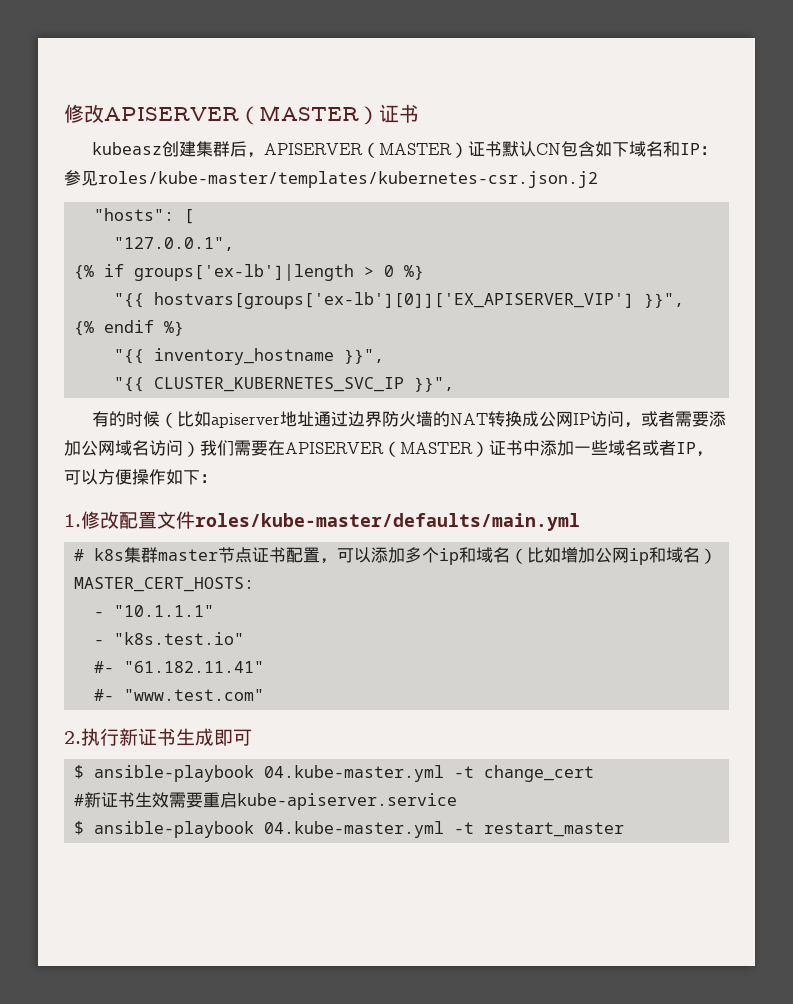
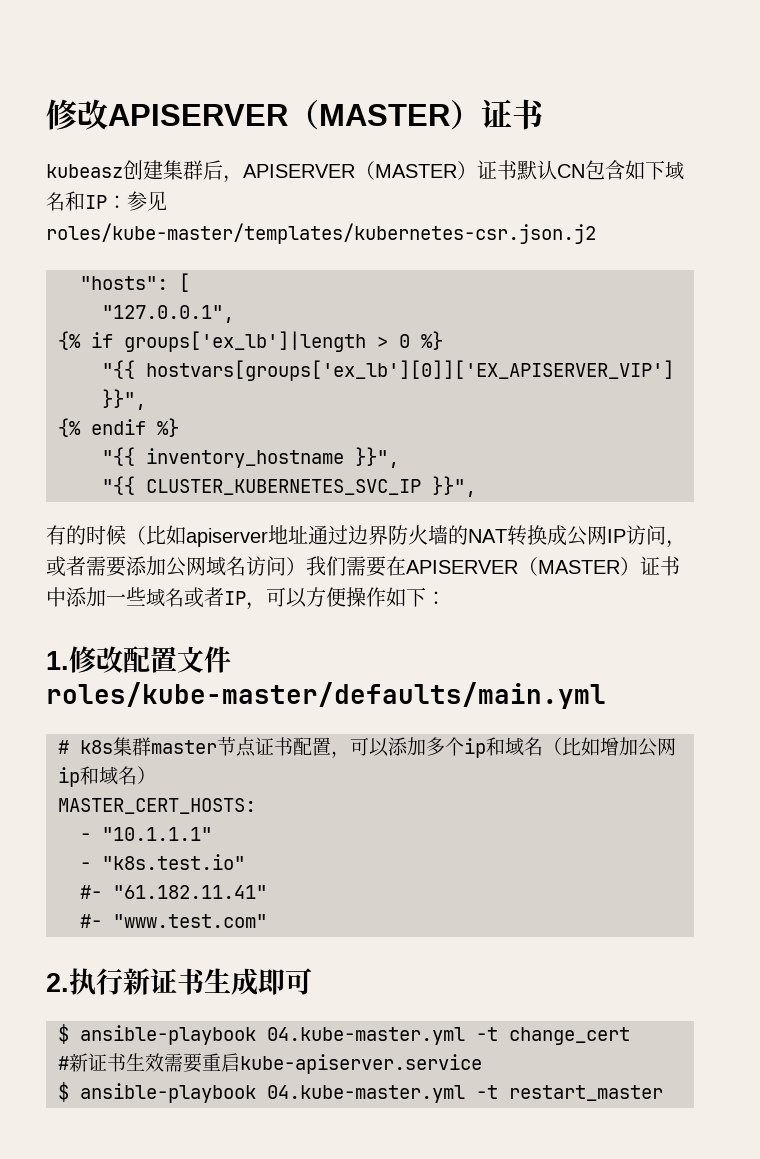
- {% if groups['ex-lb']|length > 0 %}
+ {% if groups['ex_lb']|length > 0 %}
- "{{ hostvars[groups['ex-lb'][0]]['EX_APISERVER_VIP'] }}",
+ "{{ hostvars[groups['ex_lb'][0]]['EX_APISERVER_VIP'] }}",

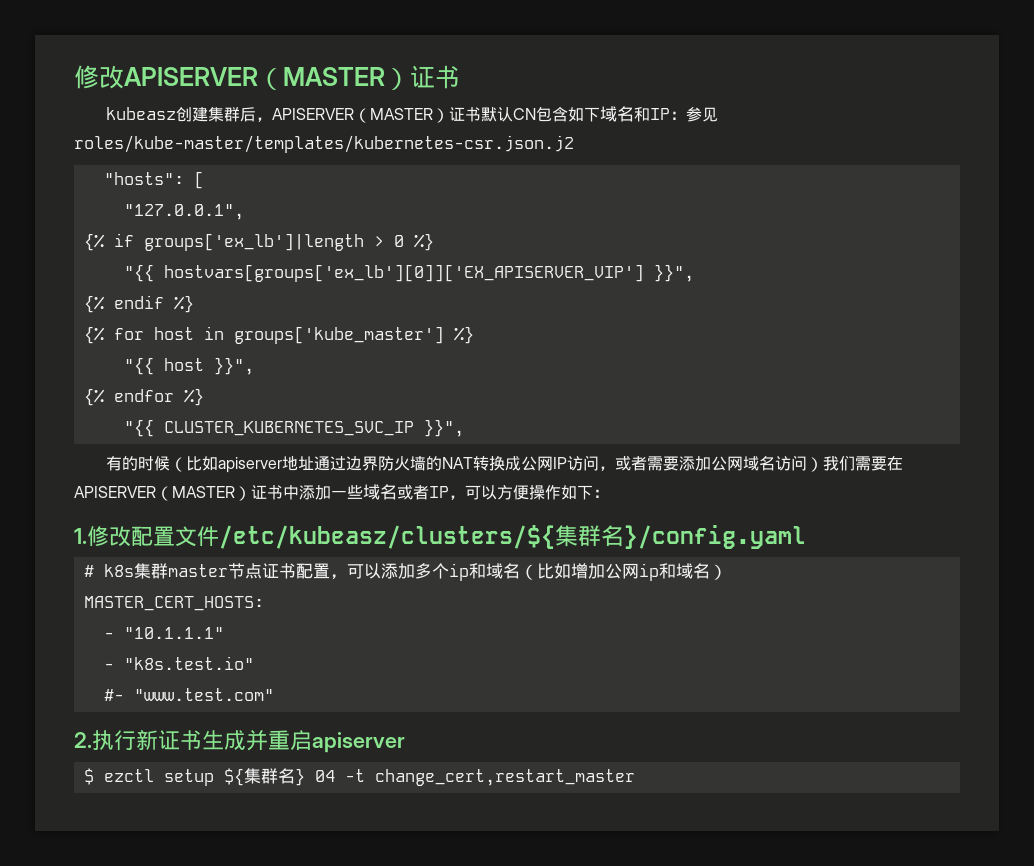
- "{{ inventory_hostname }}",
+ {% for host in groups['kube_master'] %}
+ "{{ host }}",
+ {% endfor %}
- 1.修改配置文件roles/kube-master/defaults/main.yml
+ 1.修改配置文件/etc/kubeasz/clusters/${集群名}/config.yaml
- #- "61.182.11.41"
- 2.执行新证书生成即可
- $ ansible-playbook 04.kube-master.yml -t change_cert
- #新证书生效需要重启kube-apiserver.service
- $ ansible-playbook 04.kube-master.yml -t restart_master
+ 2.执行新证书生成并重启apiserver
+ $ ezctl setup ${集群名} 04 -t change_cert,restart_master

